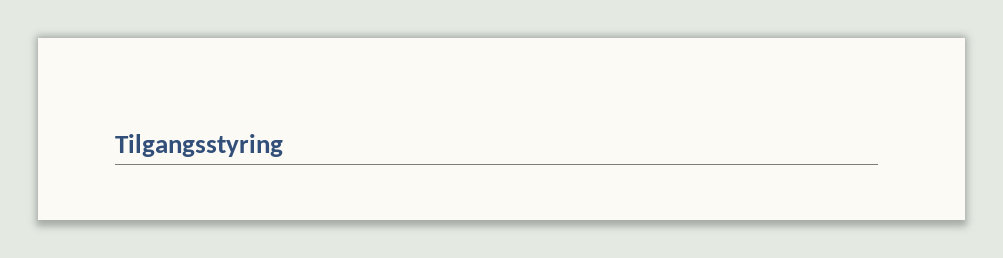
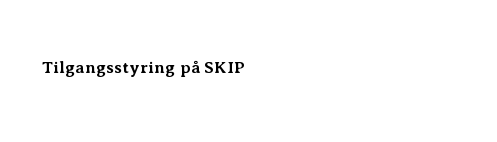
- Tilgangsstyring
+ Tilgangsstyring på SKIP

